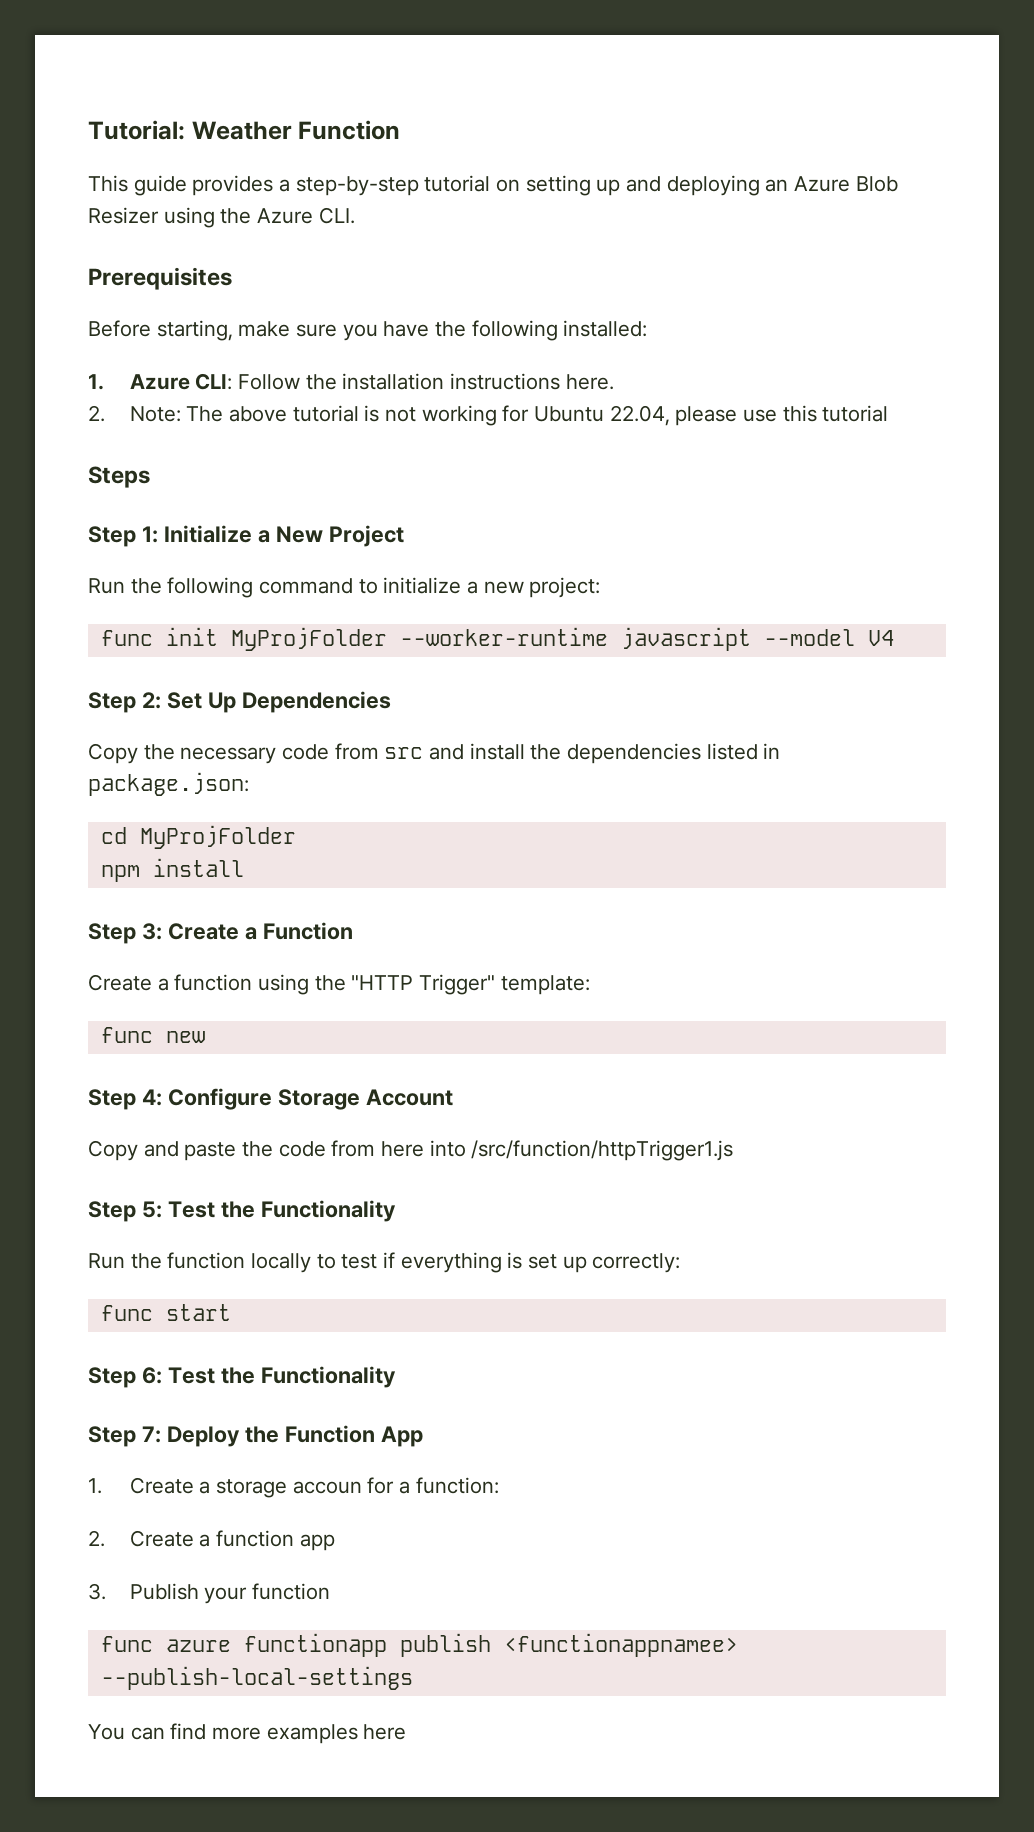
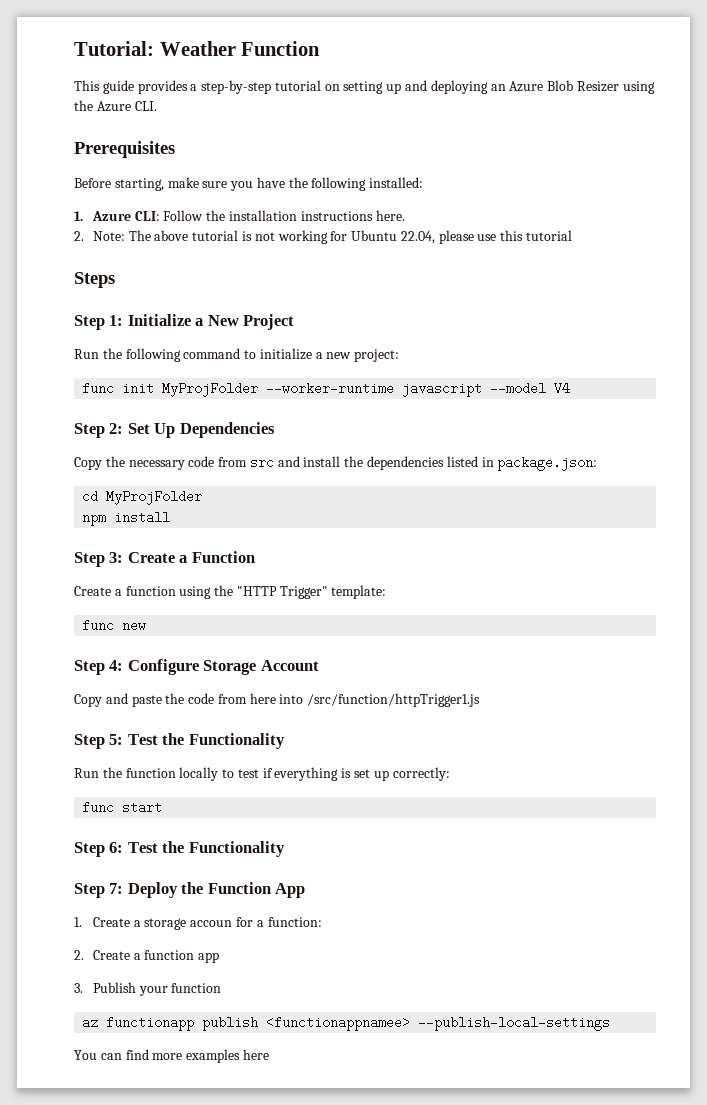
- func azure functionapp publish <functionappnamee> --publish-local-settings
+ az functionapp publish <functionappnamee> --publish-local-settings

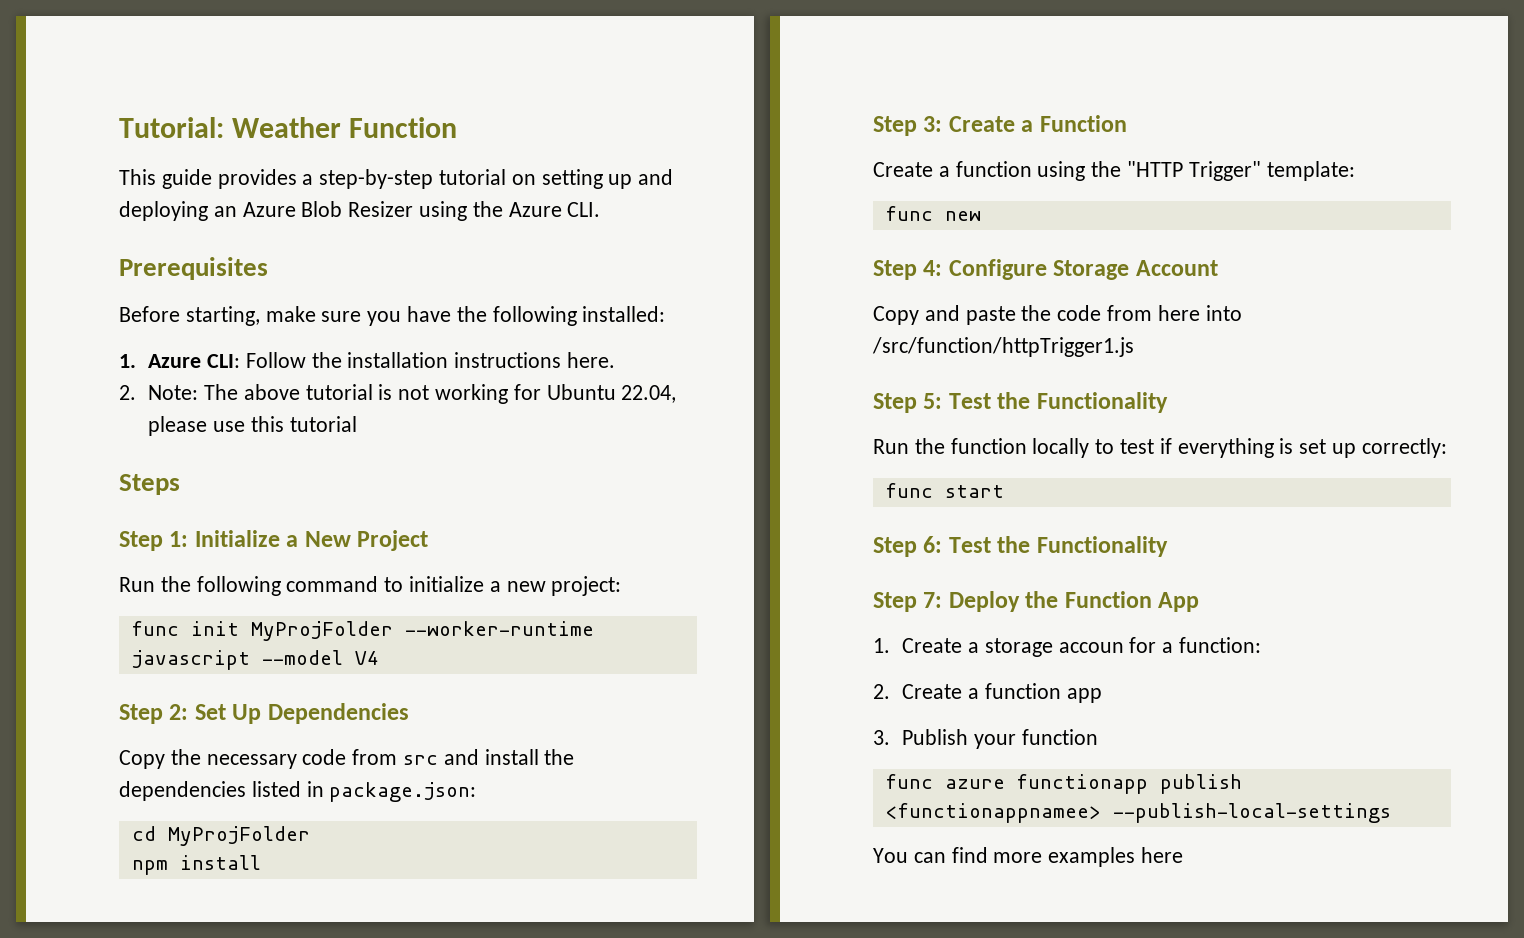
- az functionapp publish <functionappnamee> --publish-local-settings
+ func azure functionapp publish <functionappnamee> --publish-local-settings

